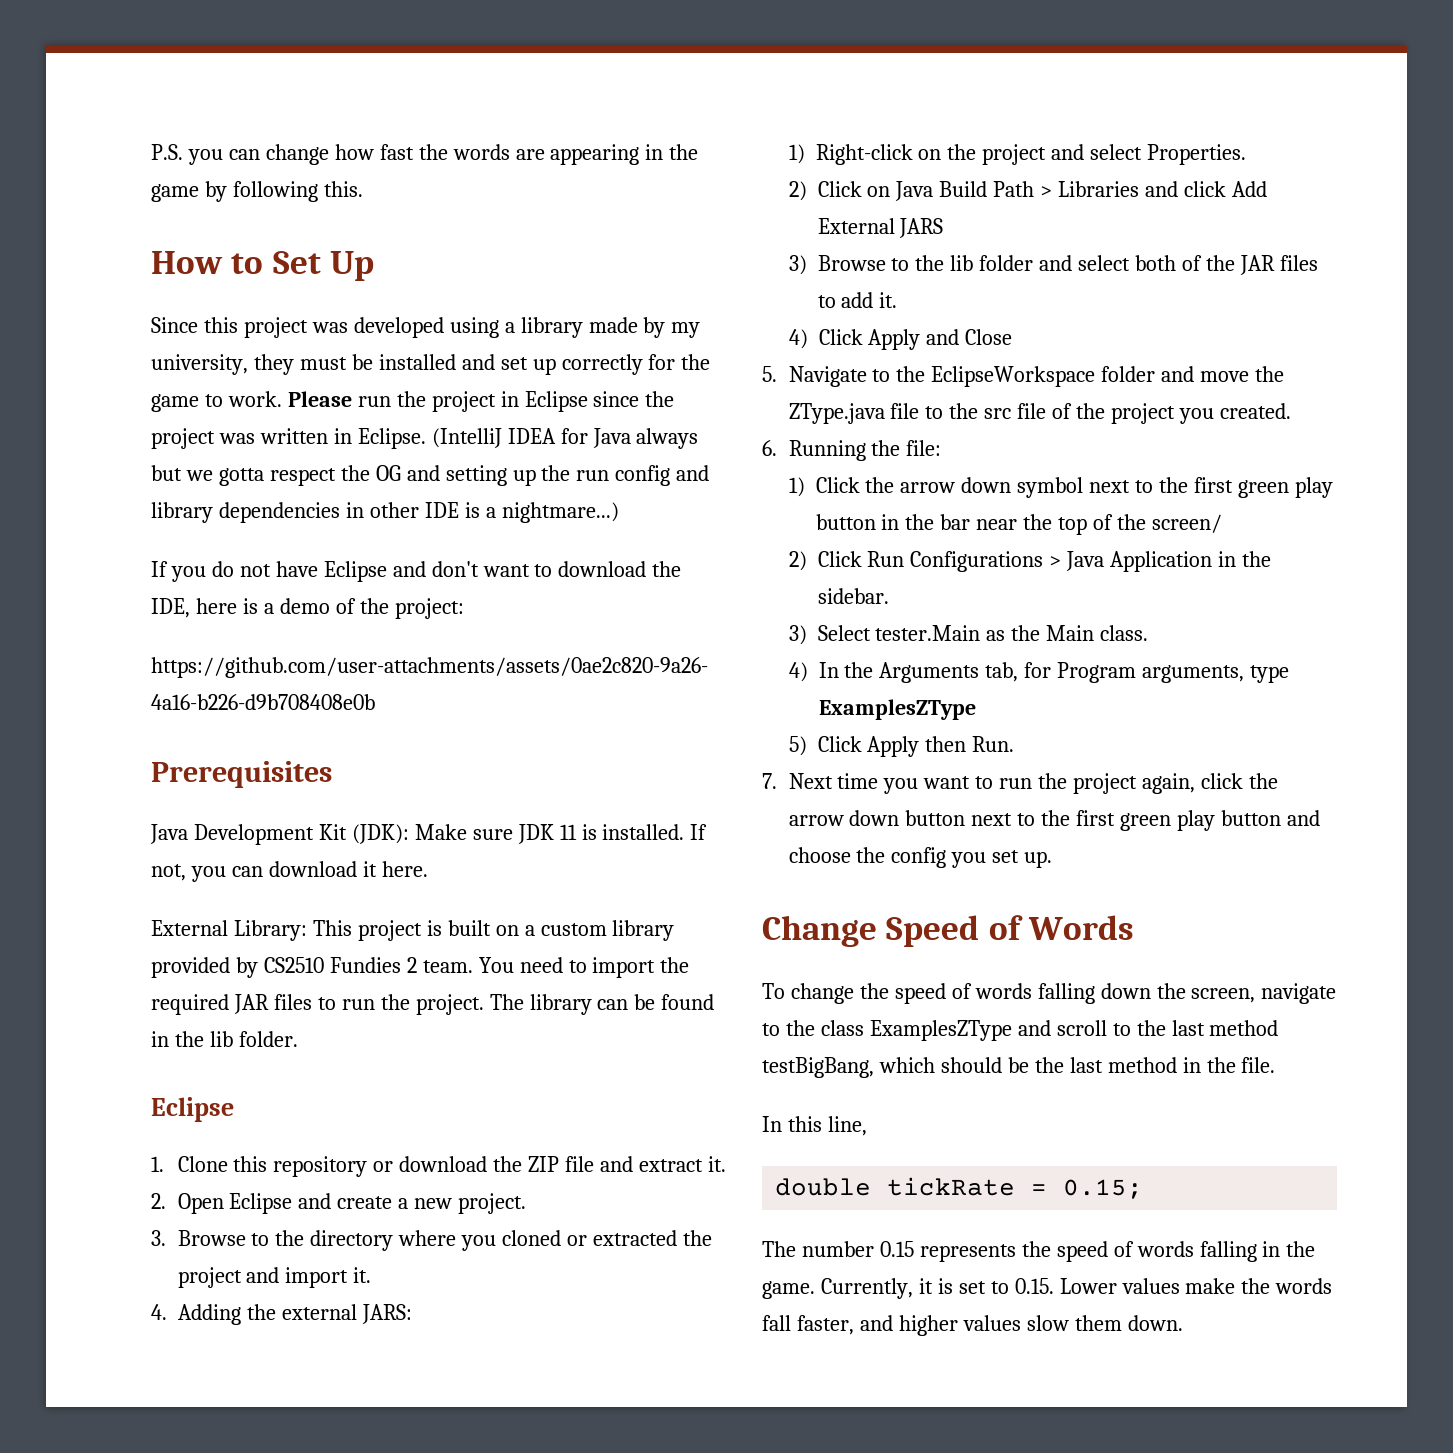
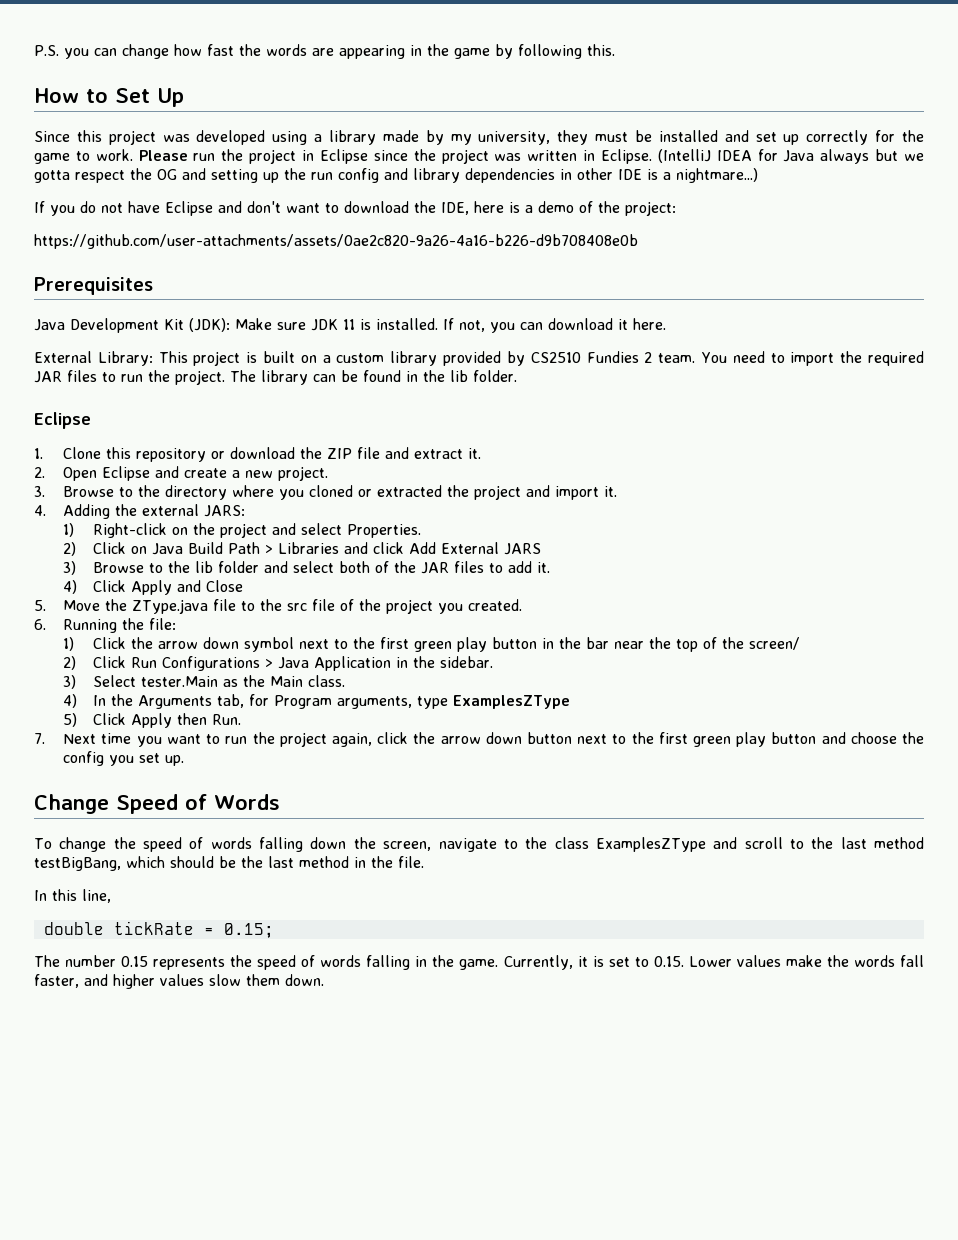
- 5. Navigate to the EclipseWorkspace folder and move the ZType.java file to the src file of the project you created.
+ 5. Move the ZType.java file to the src file of the project you created.

